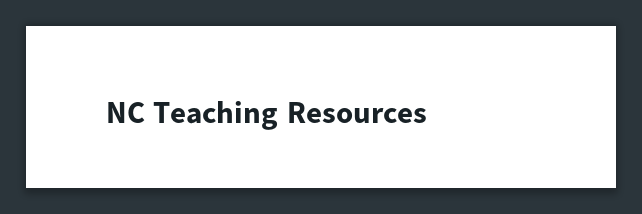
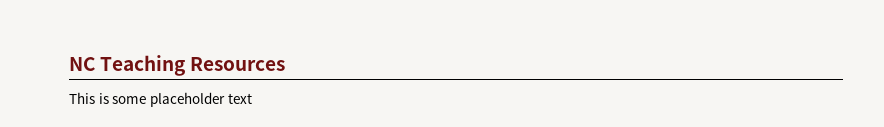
+ This is some placeholder text

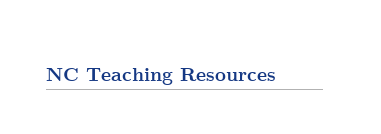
- This is some placeholder text

